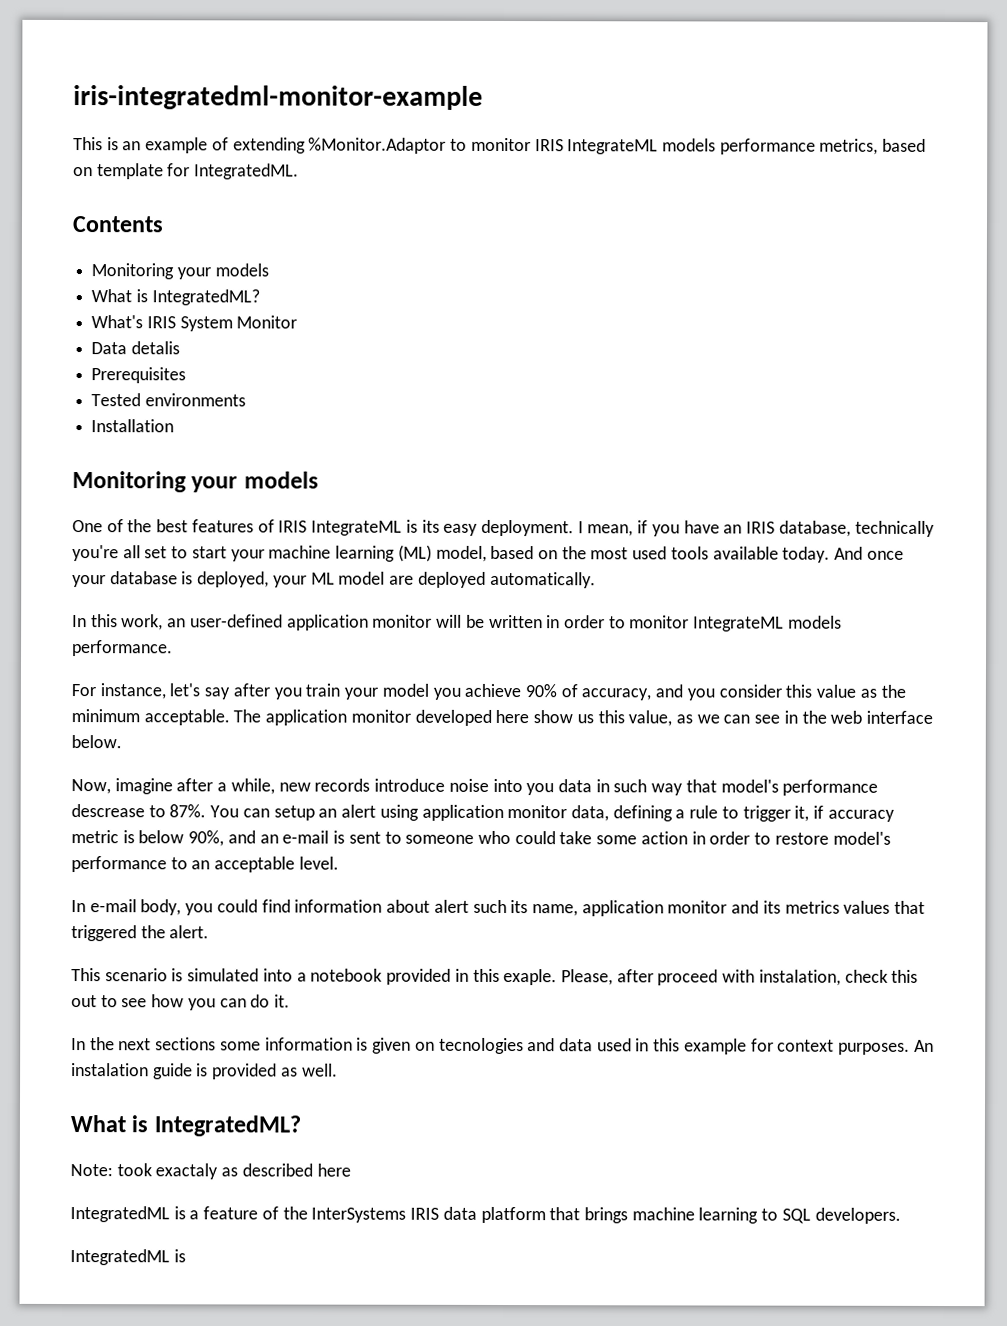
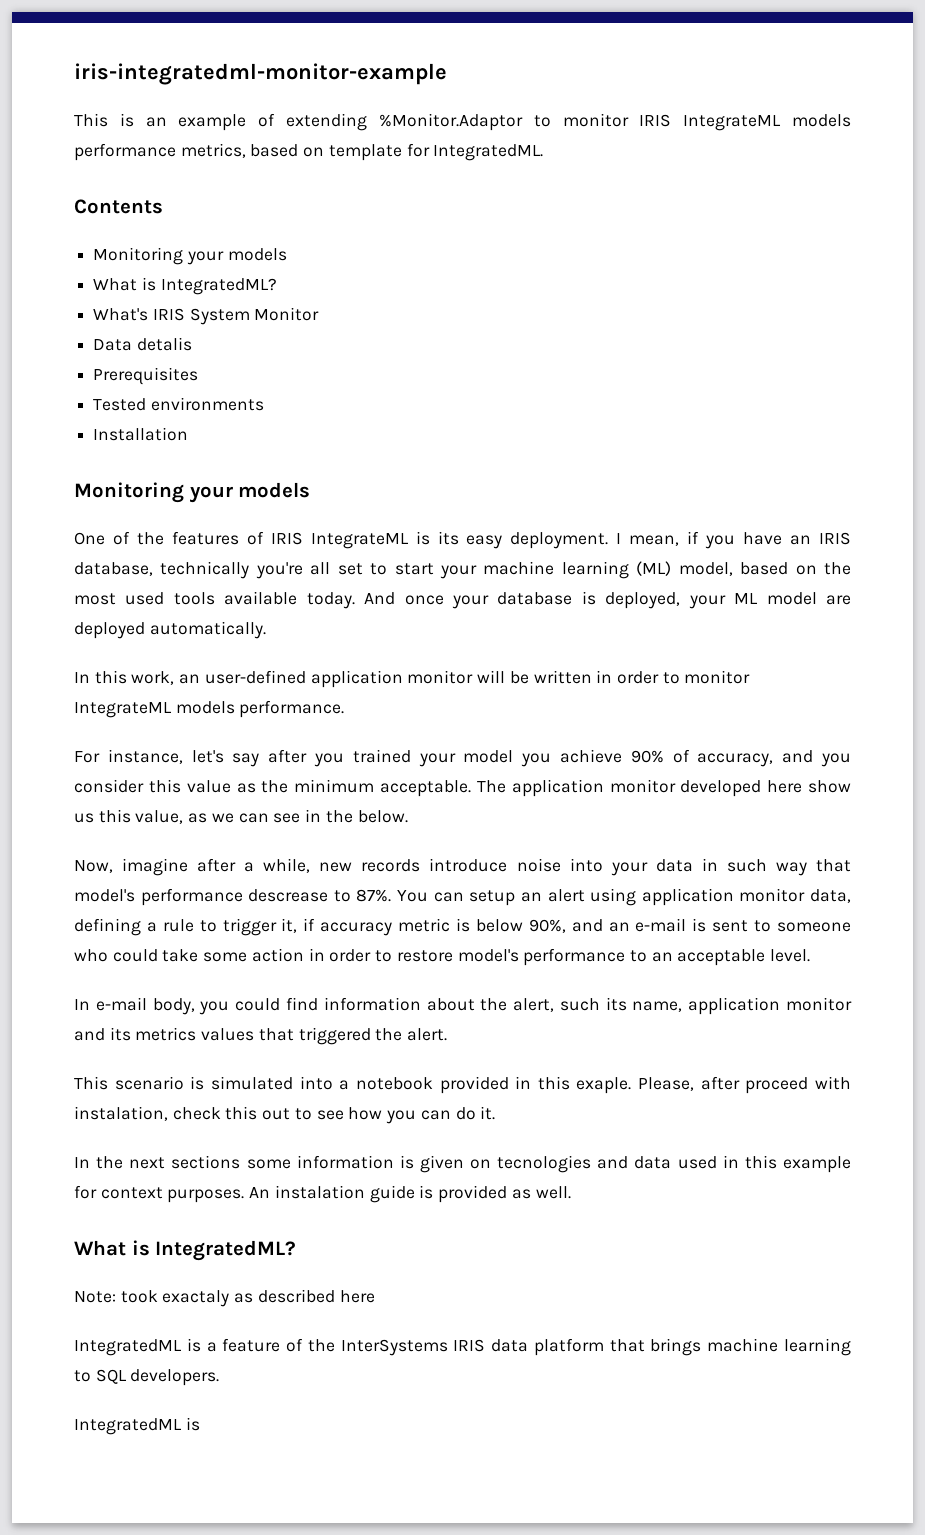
- One of the best features of IRIS IntegrateML is its easy deployment.
+ One of the features of IRIS IntegrateML is its easy deployment.
- For instance, let's say after you train your model you achieve 90% of accuracy, and you consider this value as the minimum acceptable.
+ For instance, let's say after you trained your model you achieve 90% of accuracy, and you consider this value as the minimum acceptable.
- The application monitor developed here show us this value, as we can see in the web interface below.
+ The application monitor developed here show us this value, as we can see in the below.
- Now, imagine after a while, new records introduce noise into you data in such way that model's performance descrease to 87%.
+ Now, imagine after a while, new records introduce noise into your data in such way that model's performance descrease to 87%.
- In e-mail body, you could find information about alert such its name, application monitor and its metrics values that triggered the alert.
+ In e-mail body, you could find information about the alert, such its name, application monitor and its metrics values that triggered the alert.

